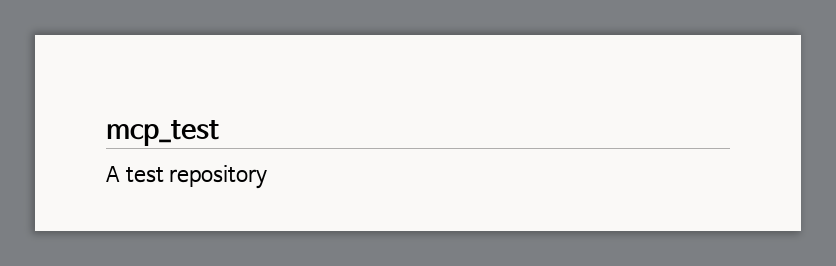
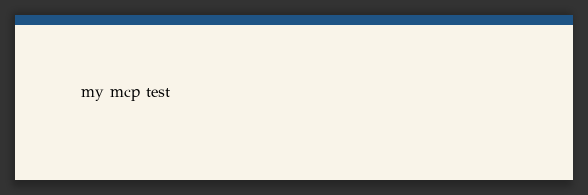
- mcp_test
- A test repository
+ my mcp test

